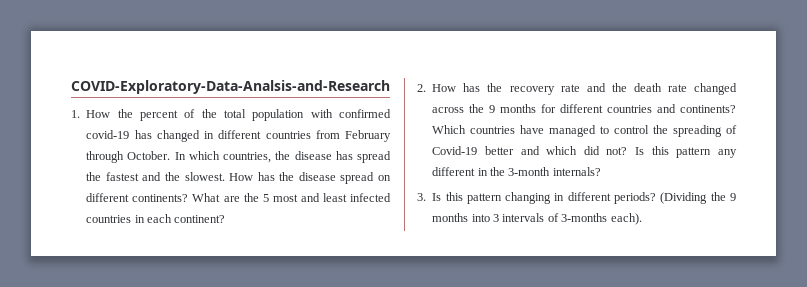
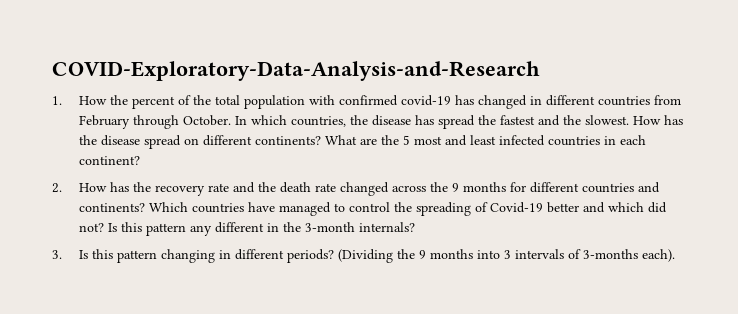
- COVID-Exploratory-Data-Analsis-and-Research
+ COVID-Exploratory-Data-Analysis-and-Research

